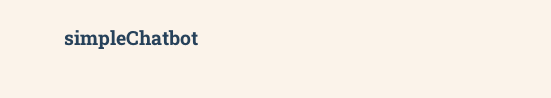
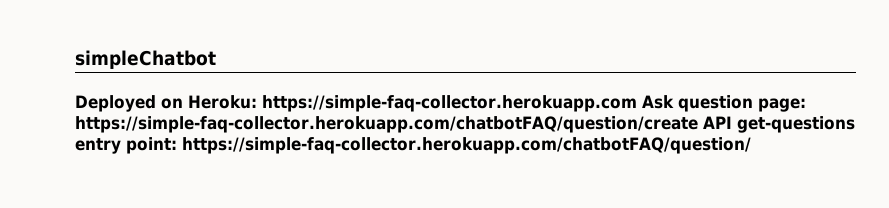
+ Deployed on Heroku: https://simple-faq-collector.herokuapp.com Ask question page: https://simple-faq-collector.herokuapp.com/chatbotFAQ/question/create API get-questions entry point: https://simple-faq-collector.herokuapp.com/chatbotFAQ/question/

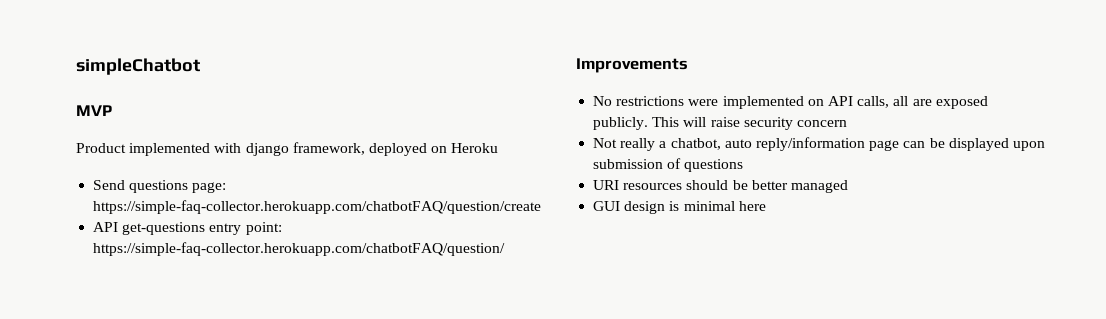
- Deployed on Heroku: https://simple-faq-collector.herokuapp.com Ask question page: https://simple-faq-collector.herokuapp.com/chatbotFAQ/question/create API get-questions entry point: https://simple-faq-collector.herokuapp.com/chatbotFAQ/question/
+ MVP
+ Product implemented with django framework, deployed on Heroku
+ Send questions page: https://simple-faq-collector.herokuapp.com/chatbotFAQ/question/create
+ API get-questions entry point: https://simple-faq-collector.herokuapp.com/chatbotFAQ/question/
+ Improvements
+ No restrictions were implemented on API calls, all are exposed publicly. This will raise security concern
+ Not really a chatbot, auto reply/information page can be displayed upon submission of questions
+ URI resources should be better managed
+ GUI design is minimal here

